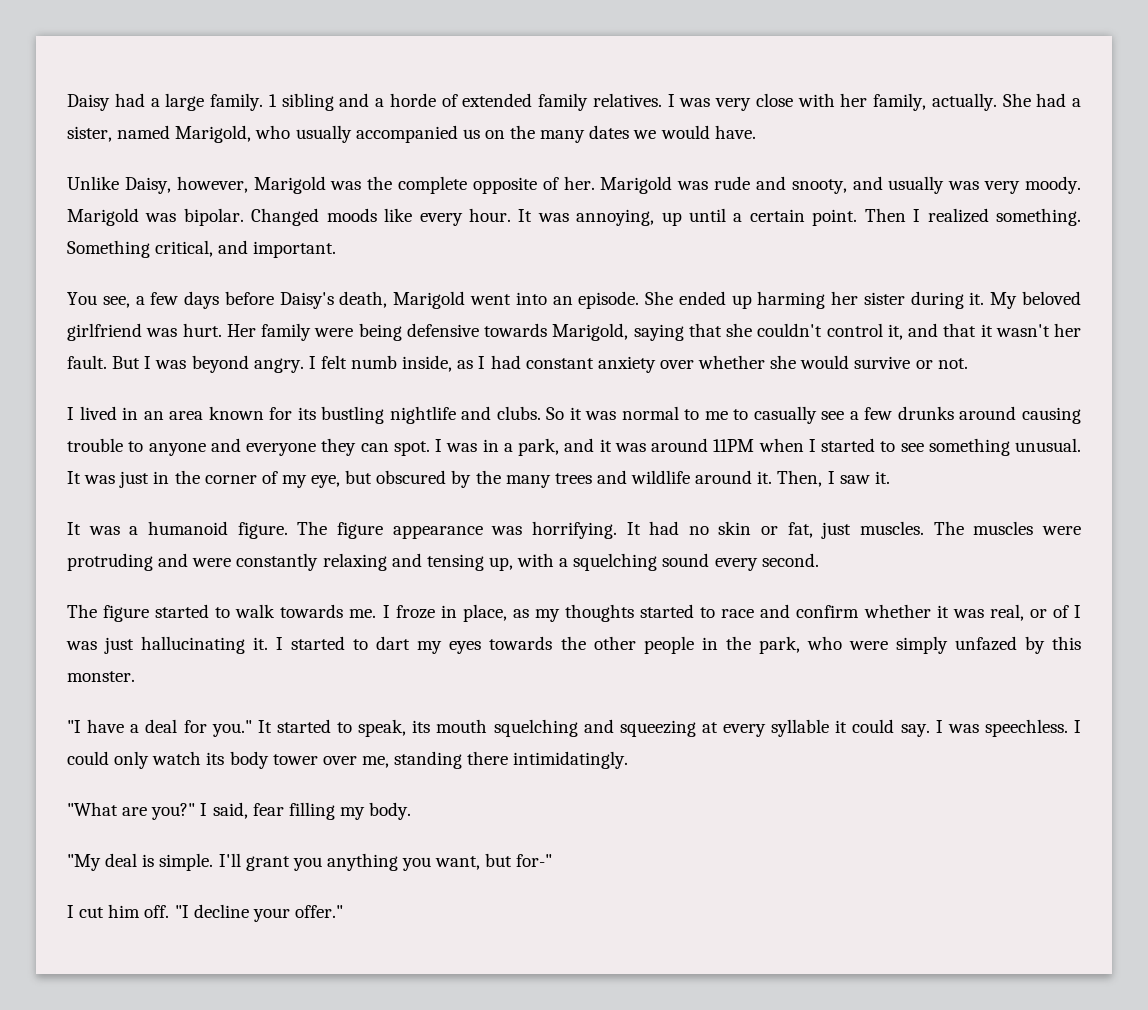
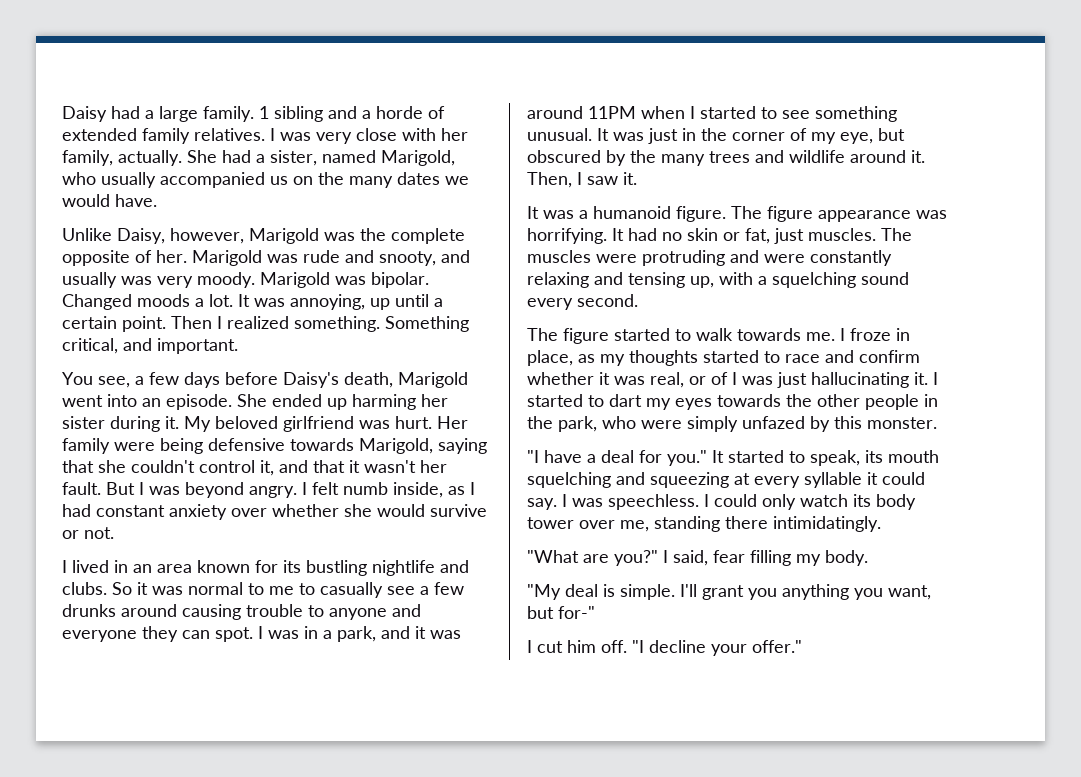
- Changed moods like every hour.
+ Changed moods a lot.

